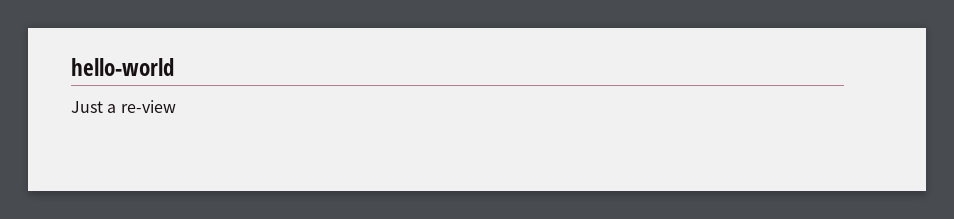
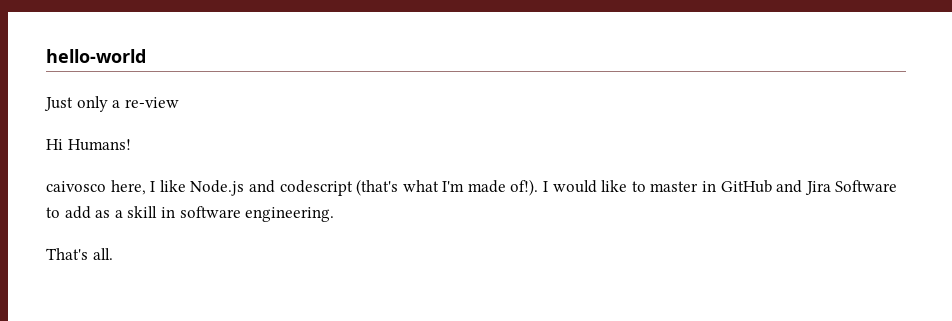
- Just a re-view
+ Just only a re-view
+ Hi Humans!
+ caivosco here, I like Node.js and codescript (that's what I'm made of!). I would like to master in GitHub and Jira Software to add as a skill in software engineering.
+ That's all.

